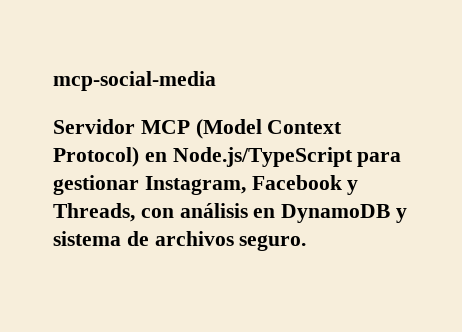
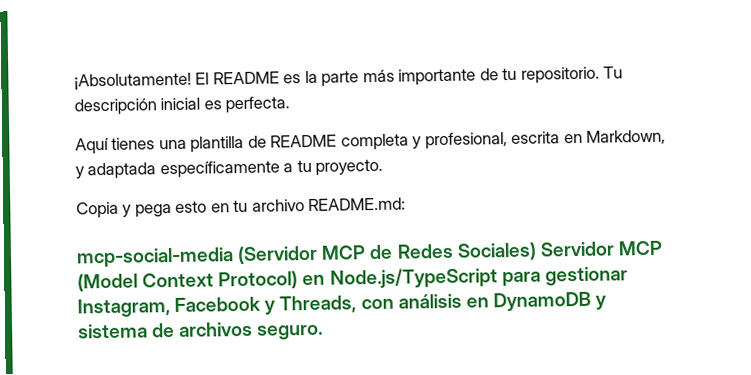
- mcp-social-media
- Servidor MCP (Model Context Protocol) en Node.js/TypeScript para gestionar Instagram, Facebook y Threads, con análisis en DynamoDB y sistema de archivos seguro.
+ ¡Absolutamente! El README es la parte más importante de tu repositorio. Tu descripción inicial es perfecta.
+ Aquí tienes una plantilla de README completa y profesional, escrita en Markdown, y adaptada específicamente a tu proyecto.
+ Copia y pega esto en tu archivo README.md:
+ mcp-social-media (Servidor MCP de Redes Sociales) Servidor MCP (Model Context Protocol) en Node.js/TypeScript para gestionar Instagram, Facebook y Threads, con análisis en DynamoDB y sistema de archivos seguro.

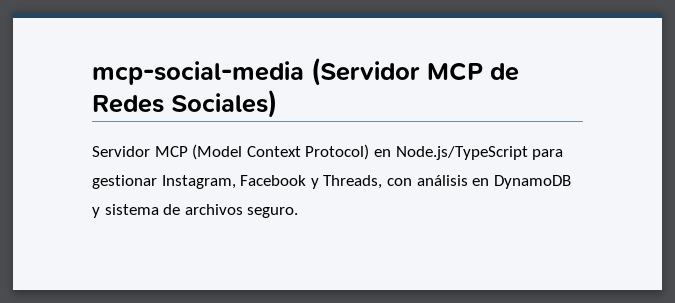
- ¡Absolutamente! El README es la parte más importante de tu repositorio. Tu descripción inicial es perfecta.
- Aquí tienes una plantilla de README completa y profesional, escrita en Markdown, y adaptada específicamente a tu proyecto.
- Copia y pega esto en tu archivo README.md:
- mcp-social-media (Servidor MCP de Redes Sociales) Servidor MCP (Model Context Protocol) en Node.js/TypeScript para gestionar Instagram, Facebook y Threads, con análisis en DynamoDB y sistema de archivos seguro.
+ mcp-social-media (Servidor MCP de Redes Sociales)
+ Servidor MCP (Model Context Protocol) en Node.js/TypeScript para gestionar Instagram, Facebook y Threads, con análisis en DynamoDB y sistema de archivos seguro.

